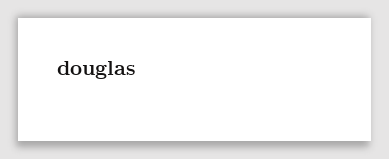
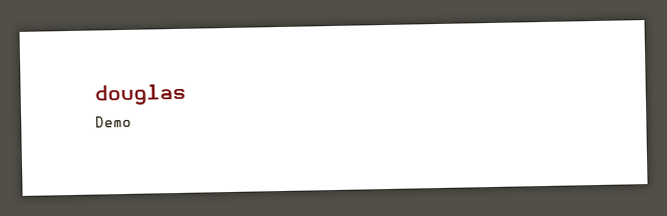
+ Demo

